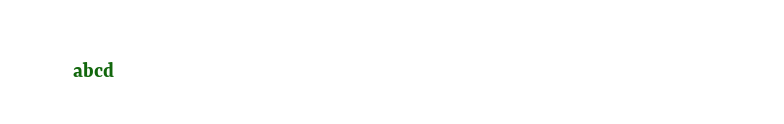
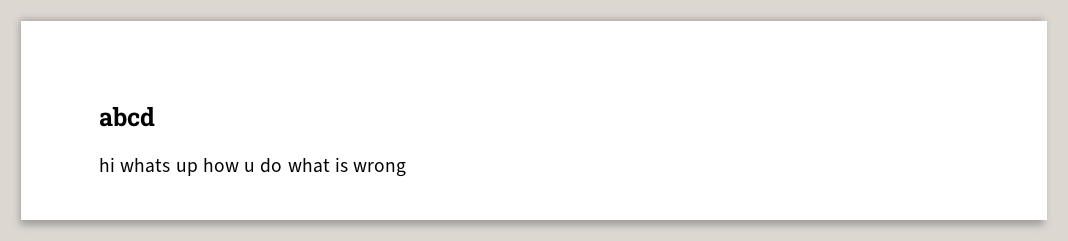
+ hi whats up how u do what is wrong

